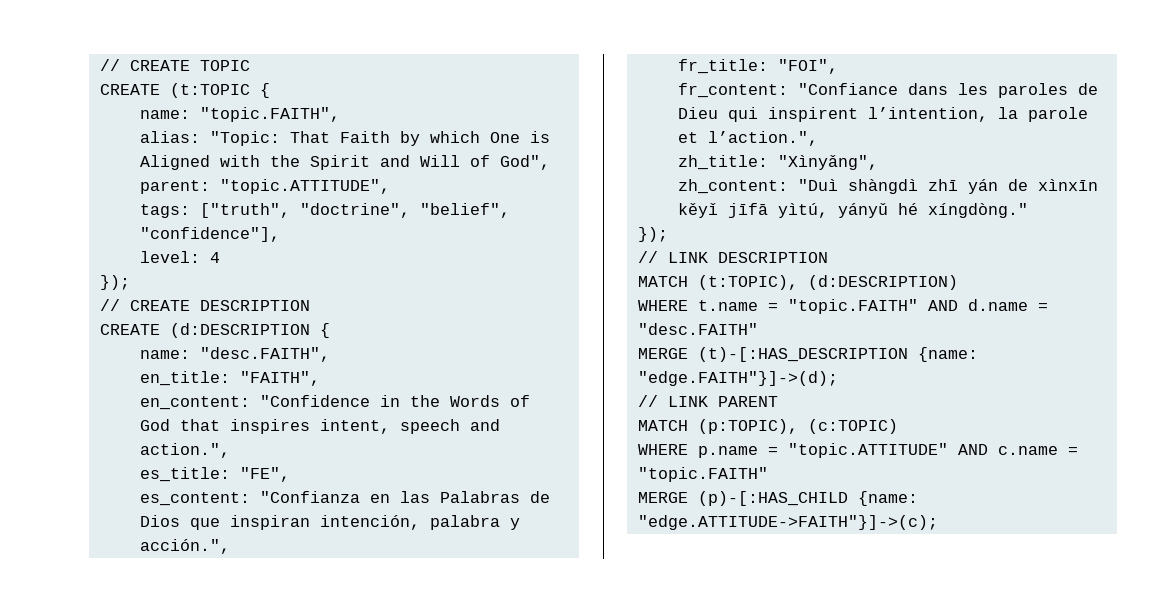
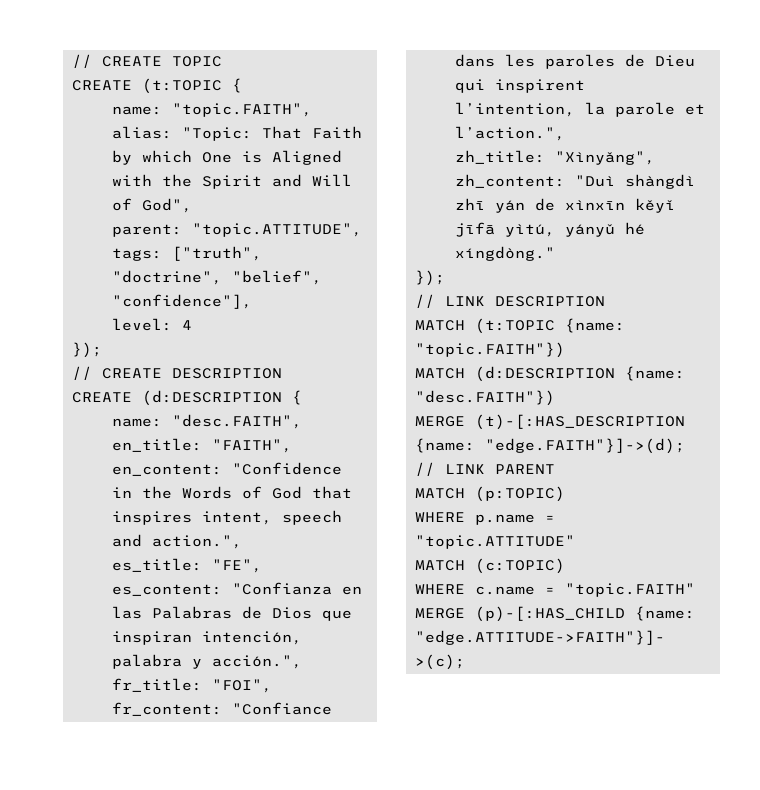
- MATCH (t:TOPIC), (d:DESCRIPTION)
- WHERE t.name = "topic.FAITH" AND d.name = "desc.FAITH"
+ MATCH (t:TOPIC {name: "topic.FAITH"})
+ MATCH (d:DESCRIPTION {name: "desc.FAITH"})
- MATCH (p:TOPIC), (c:TOPIC)
+ MATCH (p:TOPIC)
- WHERE p.name = "topic.ATTITUDE" AND c.name = "topic.FAITH"
+ WHERE p.name = "topic.ATTITUDE"
+ MATCH (c:TOPIC)
+ WHERE c.name = "topic.FAITH"

